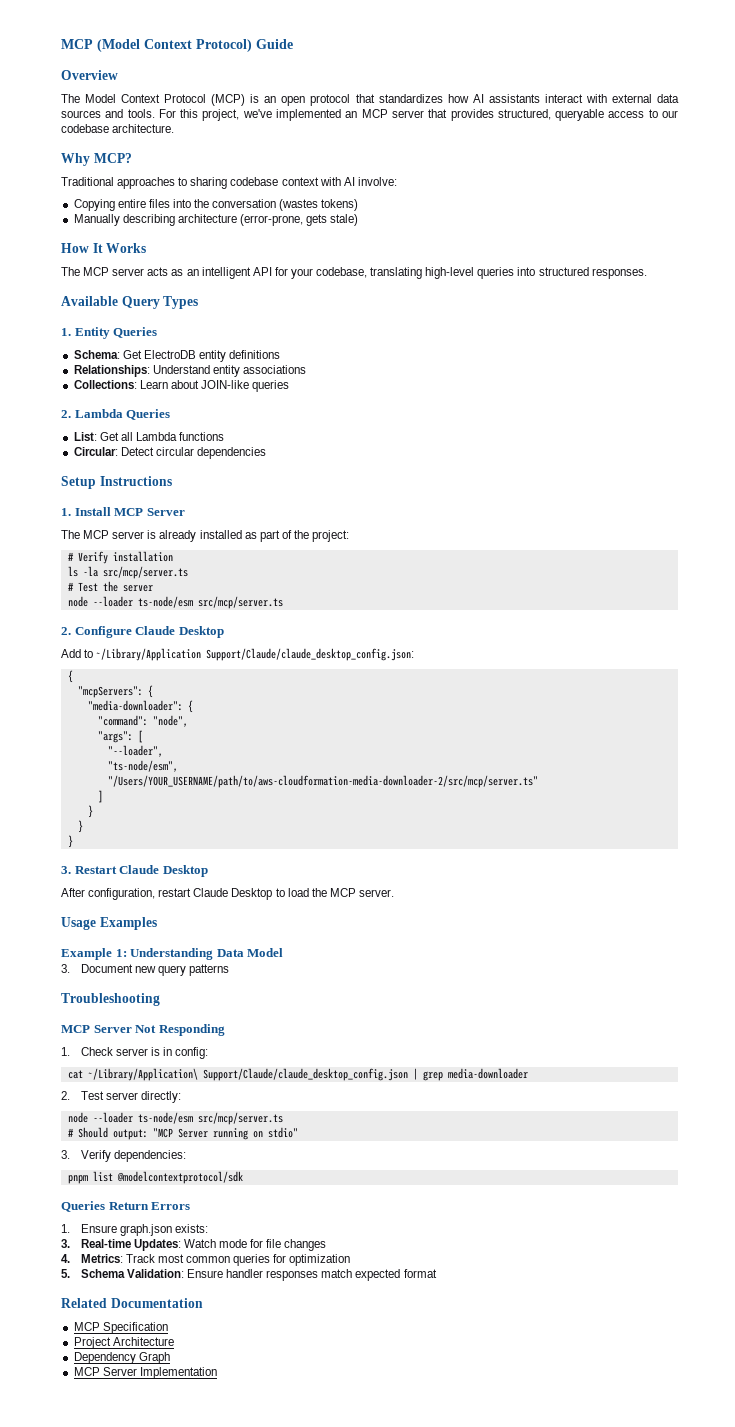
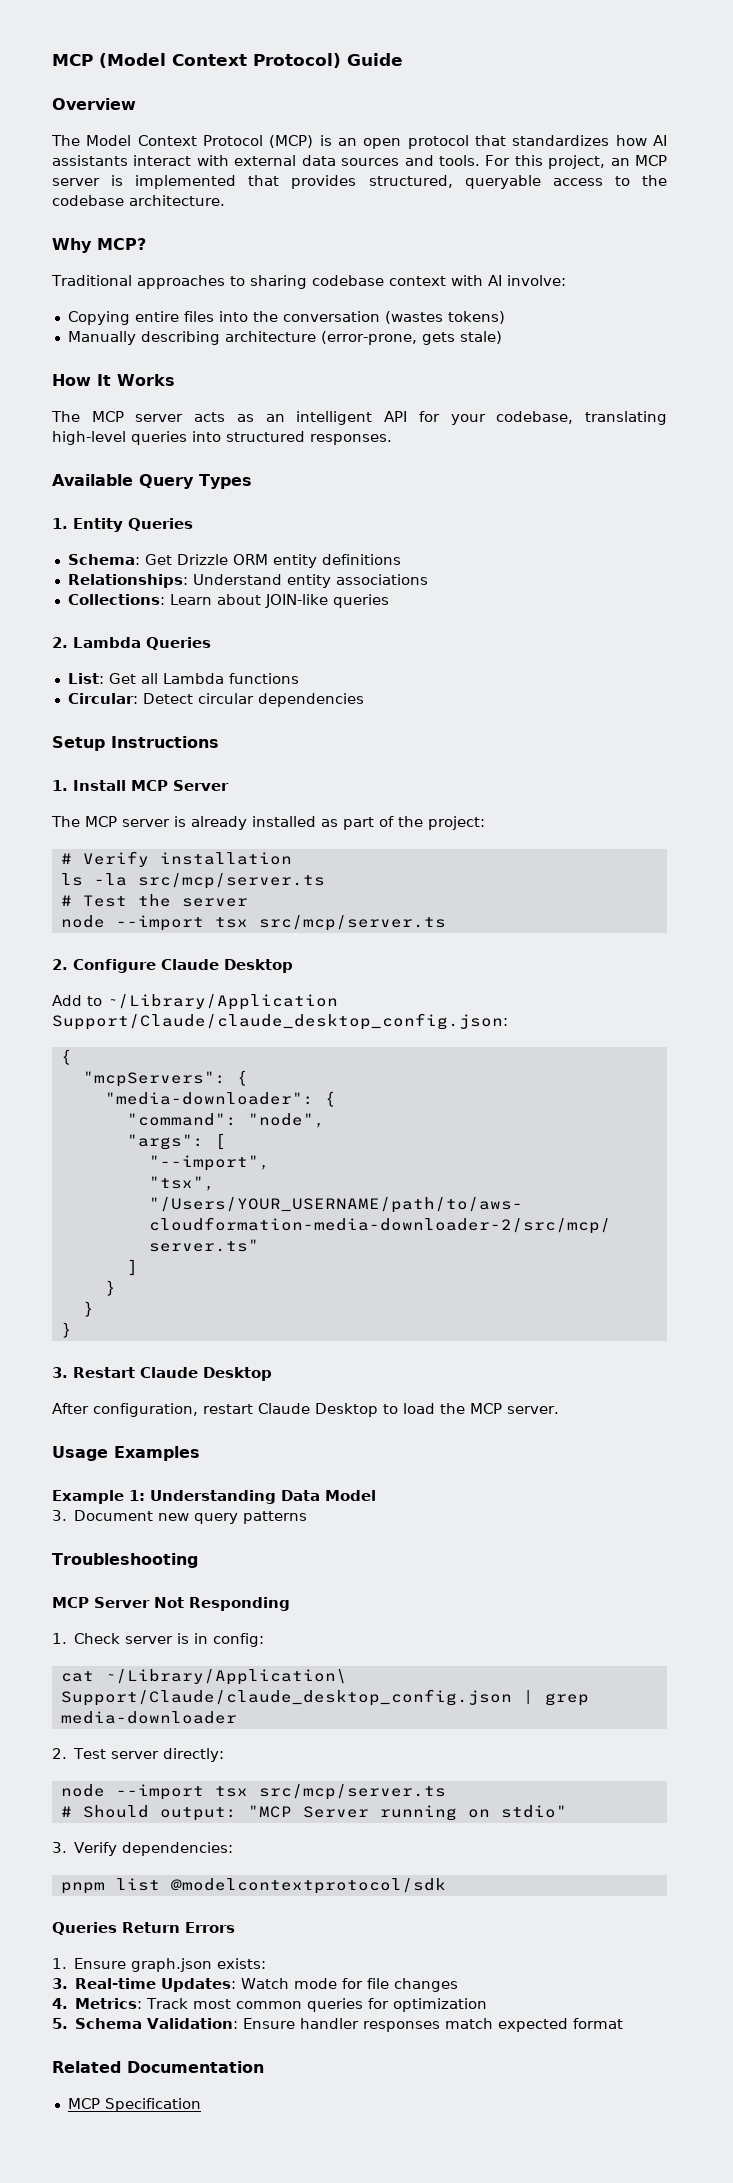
- For this project, we've implemented an MCP server that provides structured, queryable access to our codebase architecture.
+ For this project, an MCP server is implemented that provides structured, queryable access to the codebase architecture.
- Schema: Get ElectroDB entity definitions
+ Schema: Get Drizzle ORM entity definitions
  # Test the server
- node --loader ts-node/esm src/mcp/server.ts
+ node --import tsx src/mcp/server.ts
- "--loader",
- "ts-node/esm",
+ "--import",
+ "tsx",
  2. Test server directly:
- node --loader ts-node/esm src/mcp/server.ts
+ node --import tsx src/mcp/server.ts
- Project Architecture
- Dependency Graph
- MCP Server Implementation

